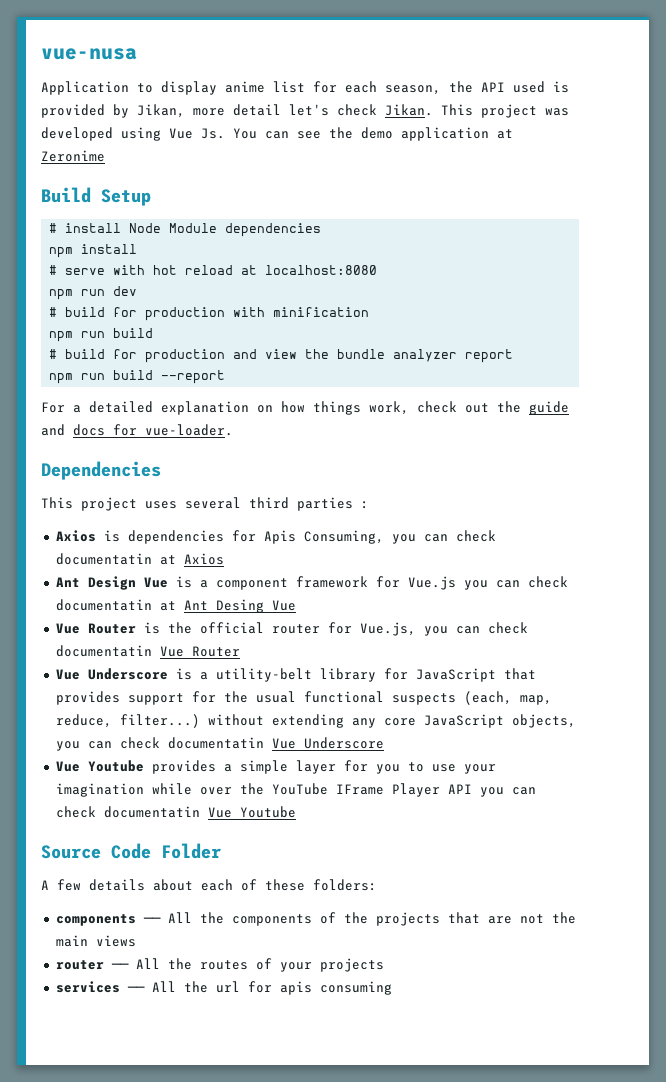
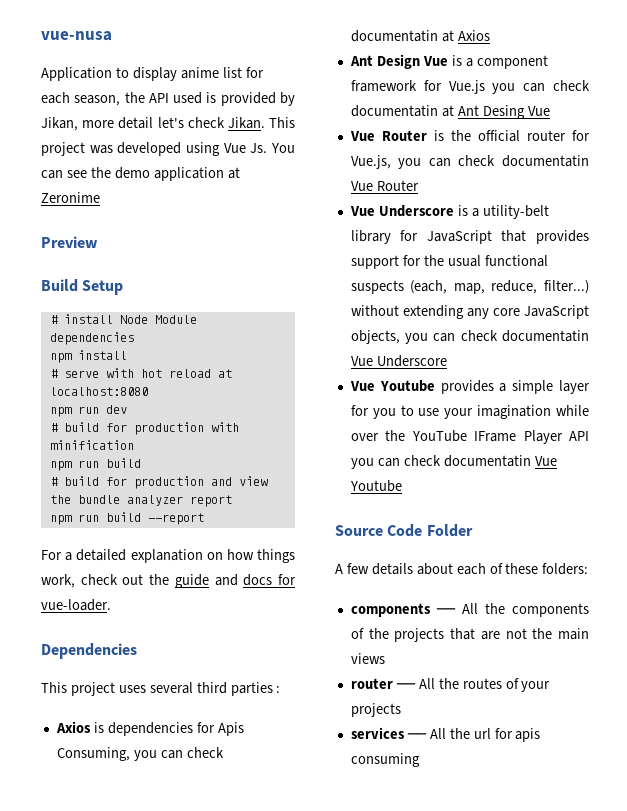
+ Preview

